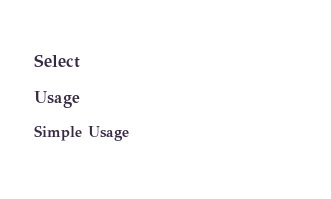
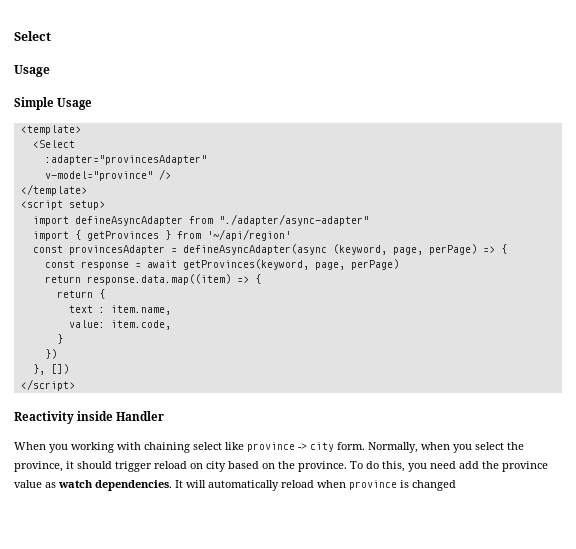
+ <template>
+ <Select
+ :adapter="provincesAdapter"
+ v-model="province" />
+ </template>
+ <script setup>
+ import defineAsyncAdapter from "./adapter/async-adapter"
+ import { getProvinces } from '~/api/region'
+ const provincesAdapter = defineAsyncAdapter(async (keyword, page, perPage) => {
+ const response = await getProvinces(keyword, page, perPage)
+ return response.data.map((item) => {
+ return {
+ text : item.name,
+ value: item.code,
+ }
+ })
+ }, [])
+ </script>
+ Reactivity inside Handler
+ When you working with chaining select like province -> city form. Normally, when you select the province, it should trigger reload on city based on the province. To do this, you need add the province value as watch dependencies. It will automatically reload when province is changed

